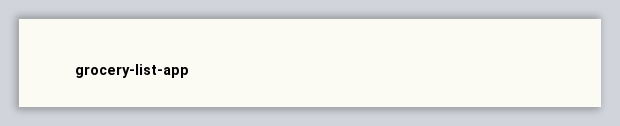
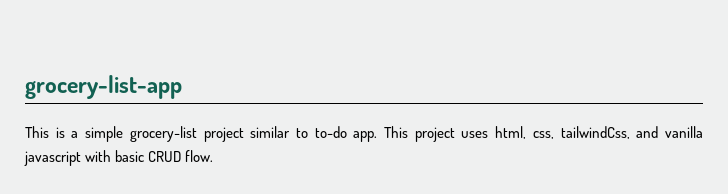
+ This is a simple grocery-list project similar to to-do app. This project uses html, css, tailwindCss, and vanilla javascript with basic CRUD flow.

